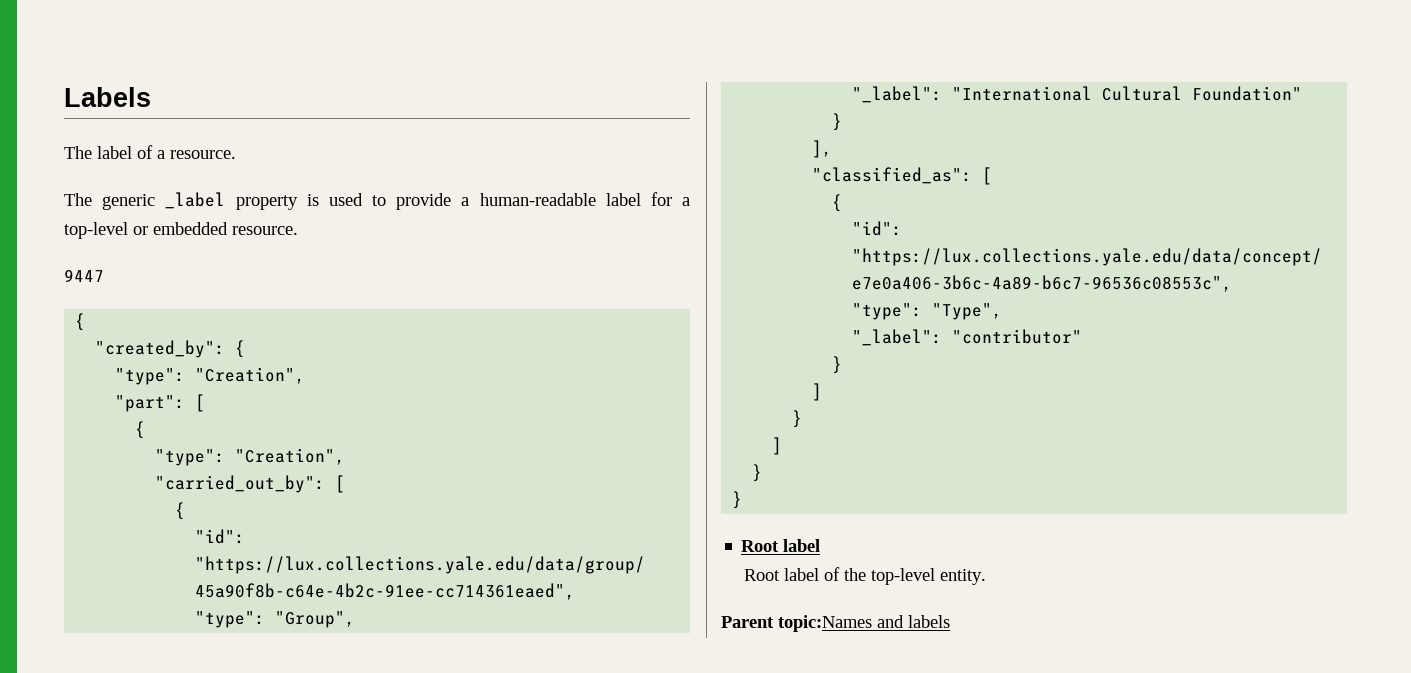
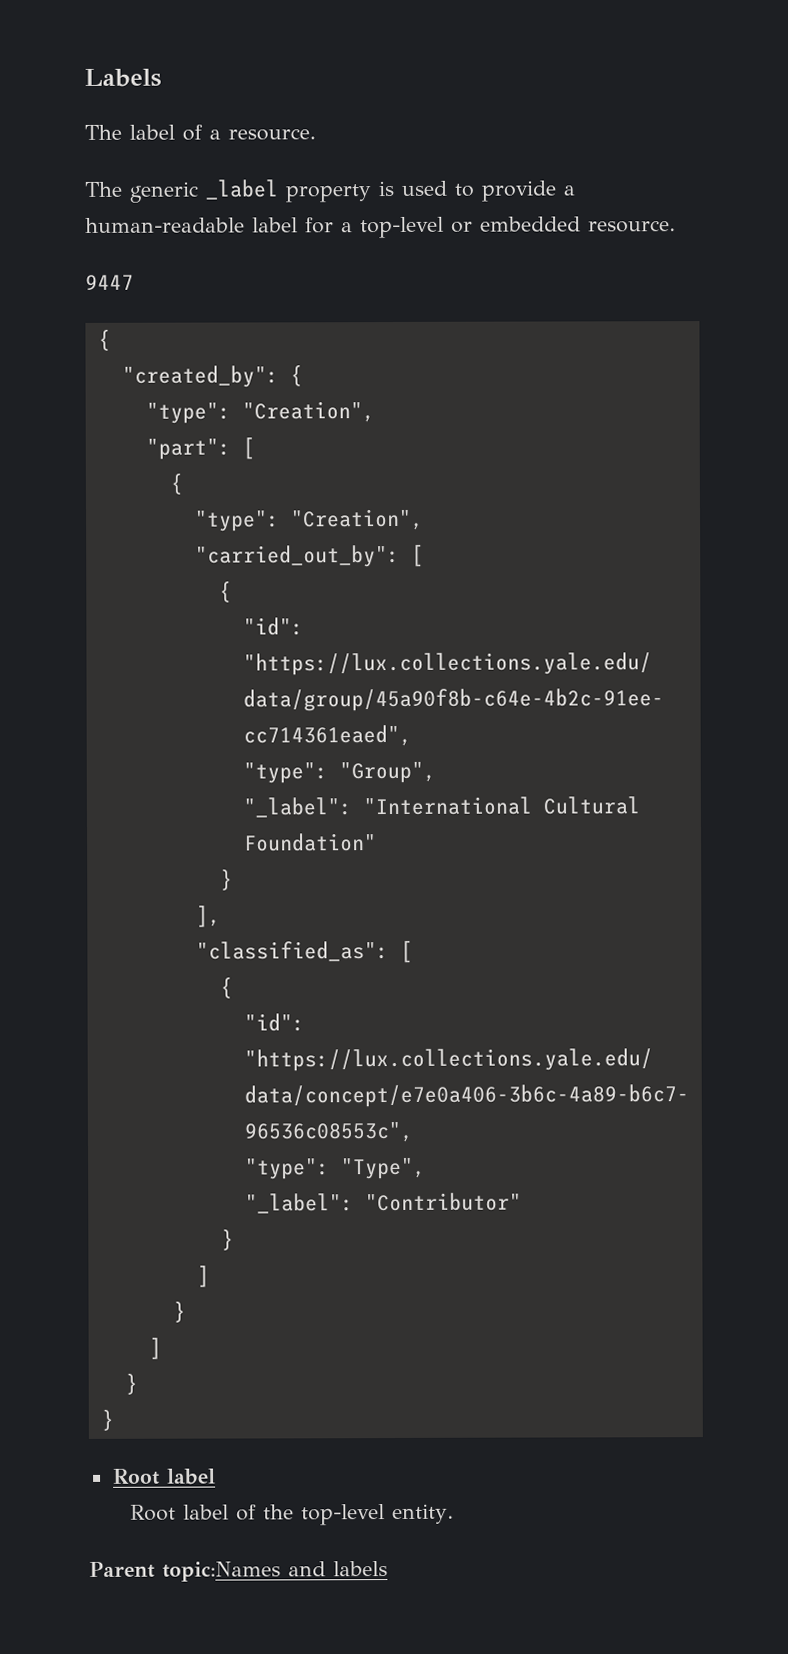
- "_label": "contributor"
+ "_label": "Contributor"

